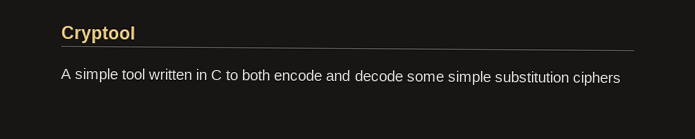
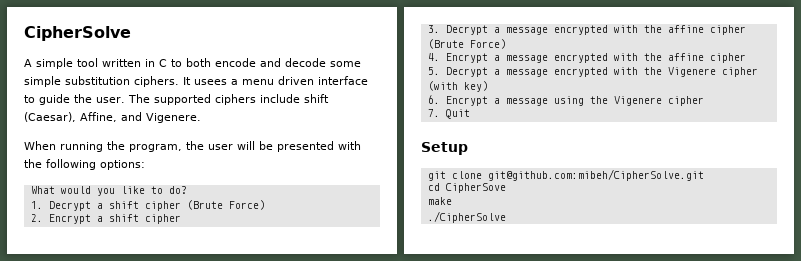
- Cryptool
+ CipherSolve
- A simple tool written in C to both encode and decode some simple substitution ciphers
+ A simple tool written in C to both encode and decode some simple substitution ciphers. It usees a menu driven interface to guide the user. The supported ciphers include shift (Caesar), Affine, and Vigenere.
+ When running the program, the user will be presented with the following options:
+ What would you like to do?
+ 1. Decrypt a shift cipher (Brute Force)
+ 2. Encrypt a shift cipher
+ 3. Decrypt a message encrypted with the affine cipher (Brute Force)
+ 4. Encrypt a message encrypted with the affine cipher
+ 5. Decrypt a message encrypted with the Vigenere cipher (with key)
+ 6. Encrypt a message using the Vigenere cipher
+ 7. Quit
+ Setup
+ git clone git@github.com:mibeh/CipherSolve.git
+ cd CipherSove
+ make
+ ./CipherSolve

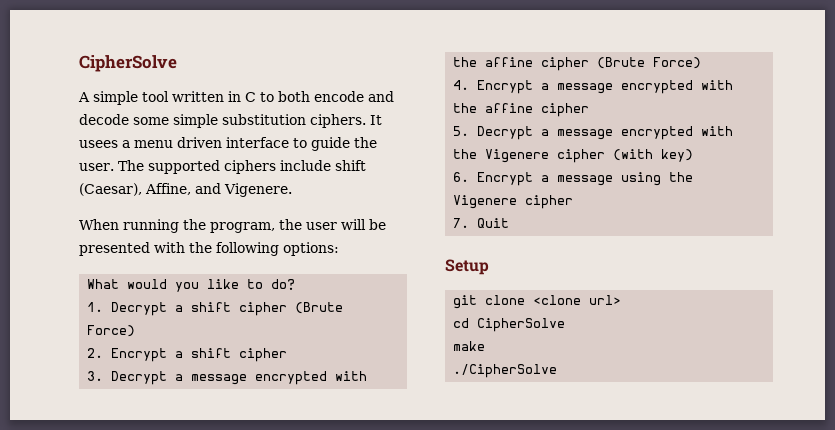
- git clone git@github.com:mibeh/CipherSolve.git
+ git clone <clone url>
- cd CipherSove
+ cd CipherSolve

